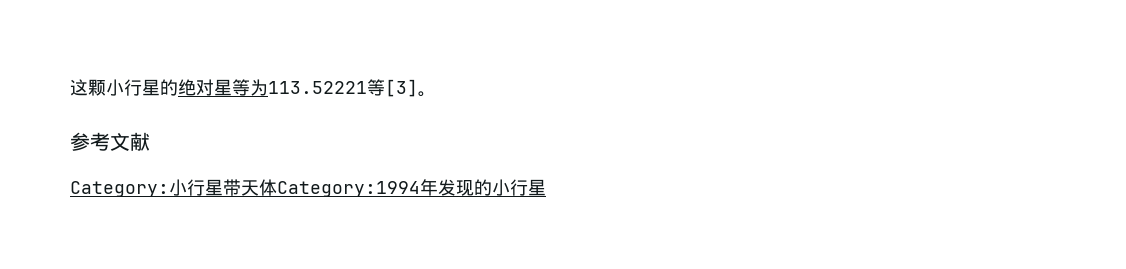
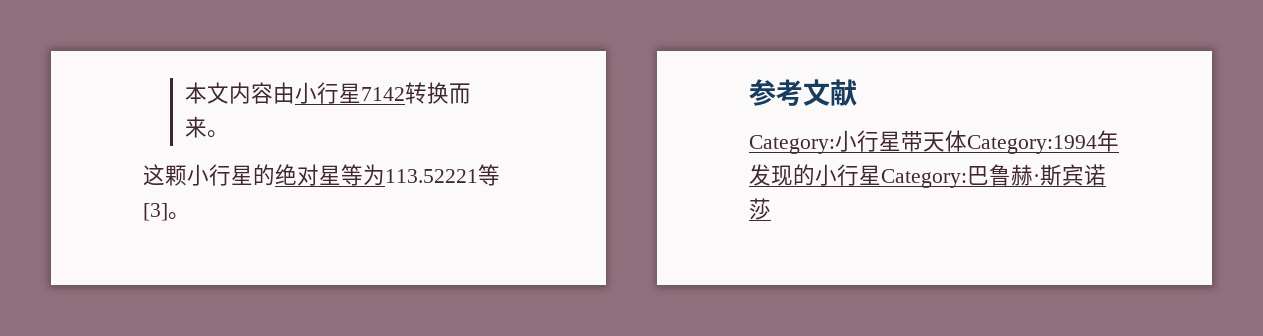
+ 本文内容由小行星7142转换而来。
- Category:小行星带天体Category:1994年发现的小行星
+ Category:小行星带天体Category:1994年发现的小行星Category:巴鲁赫·斯宾诺莎

